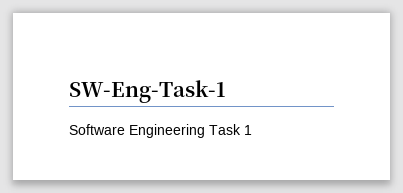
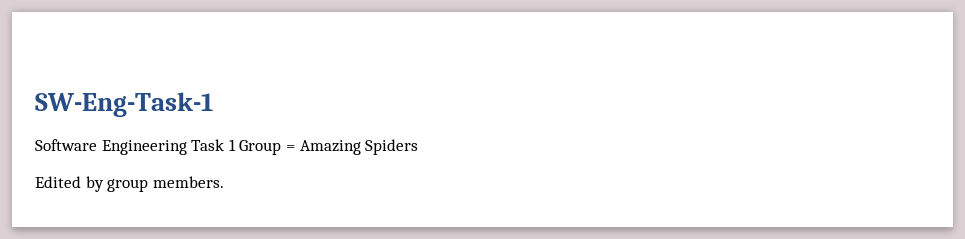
- Software Engineering Task 1
+ Software Engineering Task 1 Group = Amazing Spiders
+ Edited by group members.

